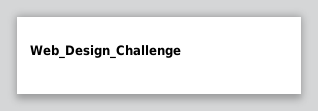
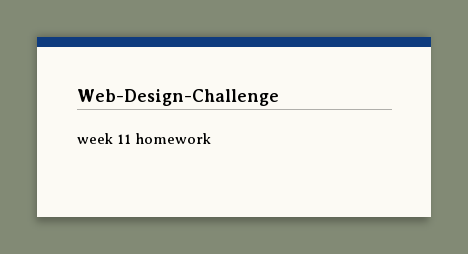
- Web_Design_Challenge
+ Web-Design-Challenge
+ week 11 homework

